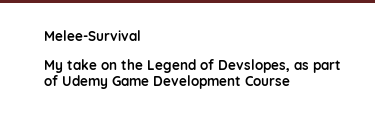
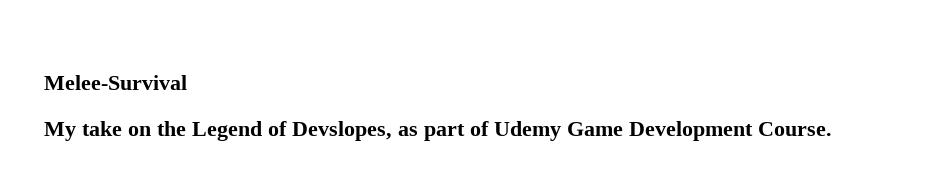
- My take on the Legend of Devslopes, as part of Udemy Game Development Course
+ My take on the Legend of Devslopes, as part of Udemy Game Development Course.

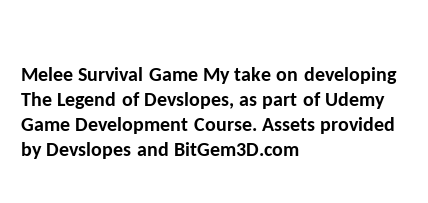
- Melee-Survival
- My take on the Legend of Devslopes, as part of Udemy Game Development Course.
+ Melee Survival Game My take on developing The Legend of Devslopes, as part of Udemy Game Development Course.
+ Assets provided by Devslopes and BitGem3D.com

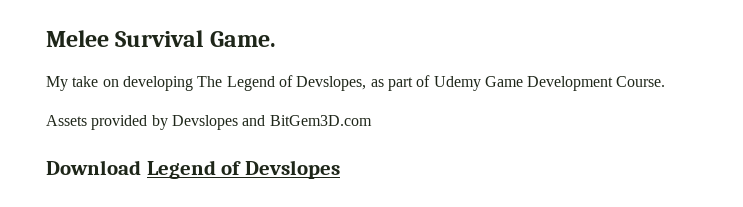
- Melee Survival Game My take on developing The Legend of Devslopes, as part of Udemy Game Development Course. Assets provided by Devslopes and BitGem3D.com
+ Melee Survival Game.
+ My take on developing The Legend of Devslopes, as part of Udemy Game Development Course.
+ Assets provided by Devslopes and BitGem3D.com
+ Download Legend of Devslopes

